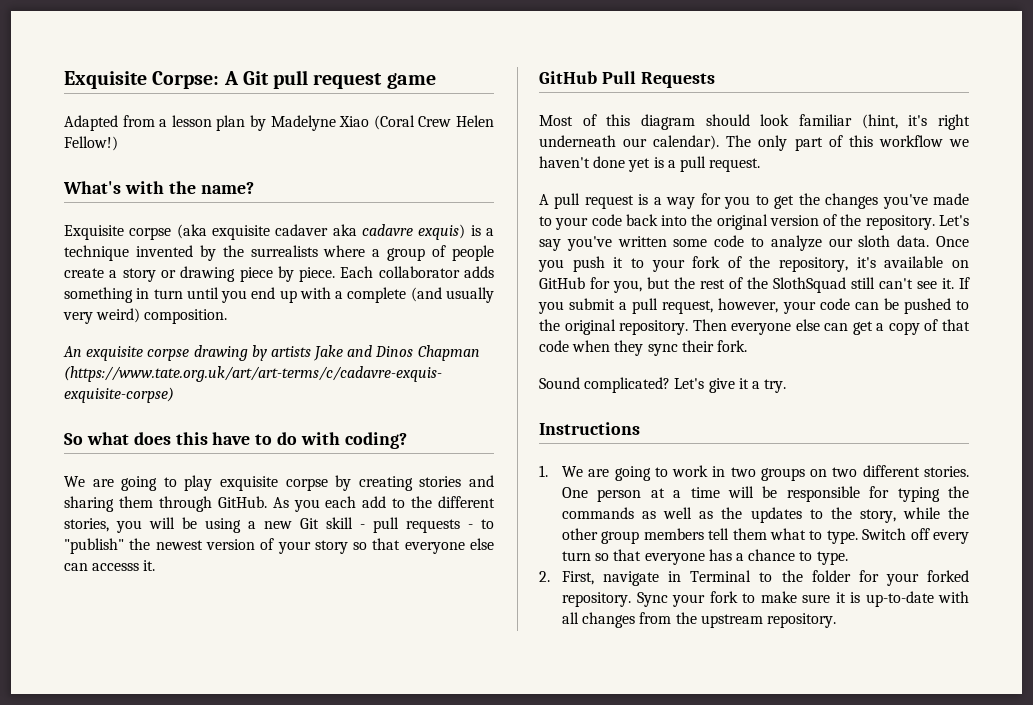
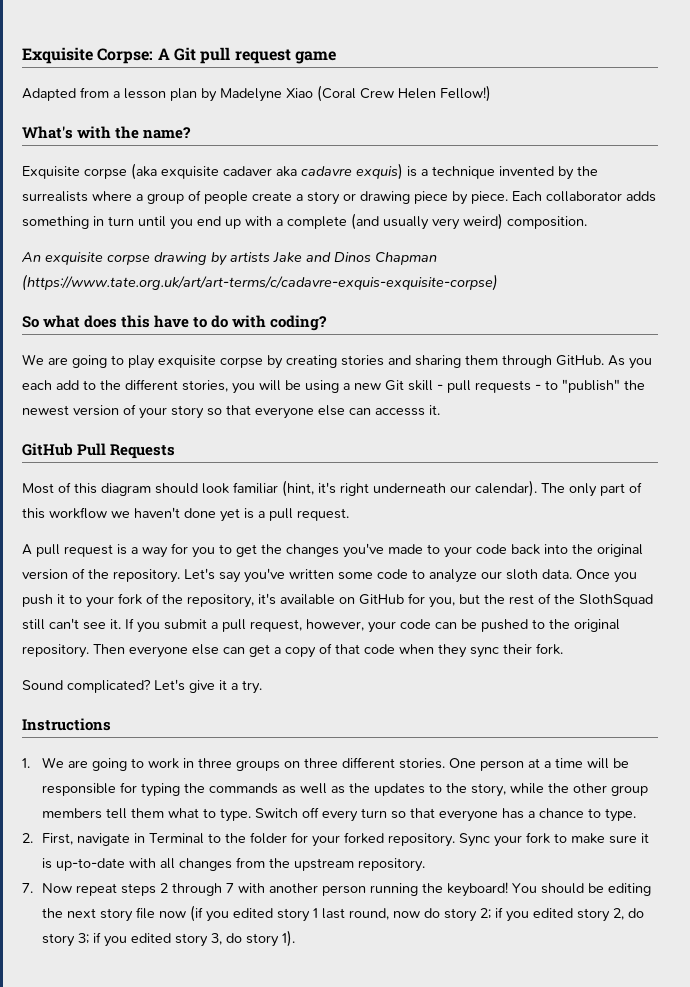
- 1. We are going to work in two groups on two different stories.
+ 1. We are going to work in three groups on three different stories.
+ 7. Now repeat steps 2 through 7 with another person running the keyboard! You should be editing the next story file now (if you edited story 1 last round, now do story 2; if you edited story 2, do story 3; if you edited story 3, do story 1).

